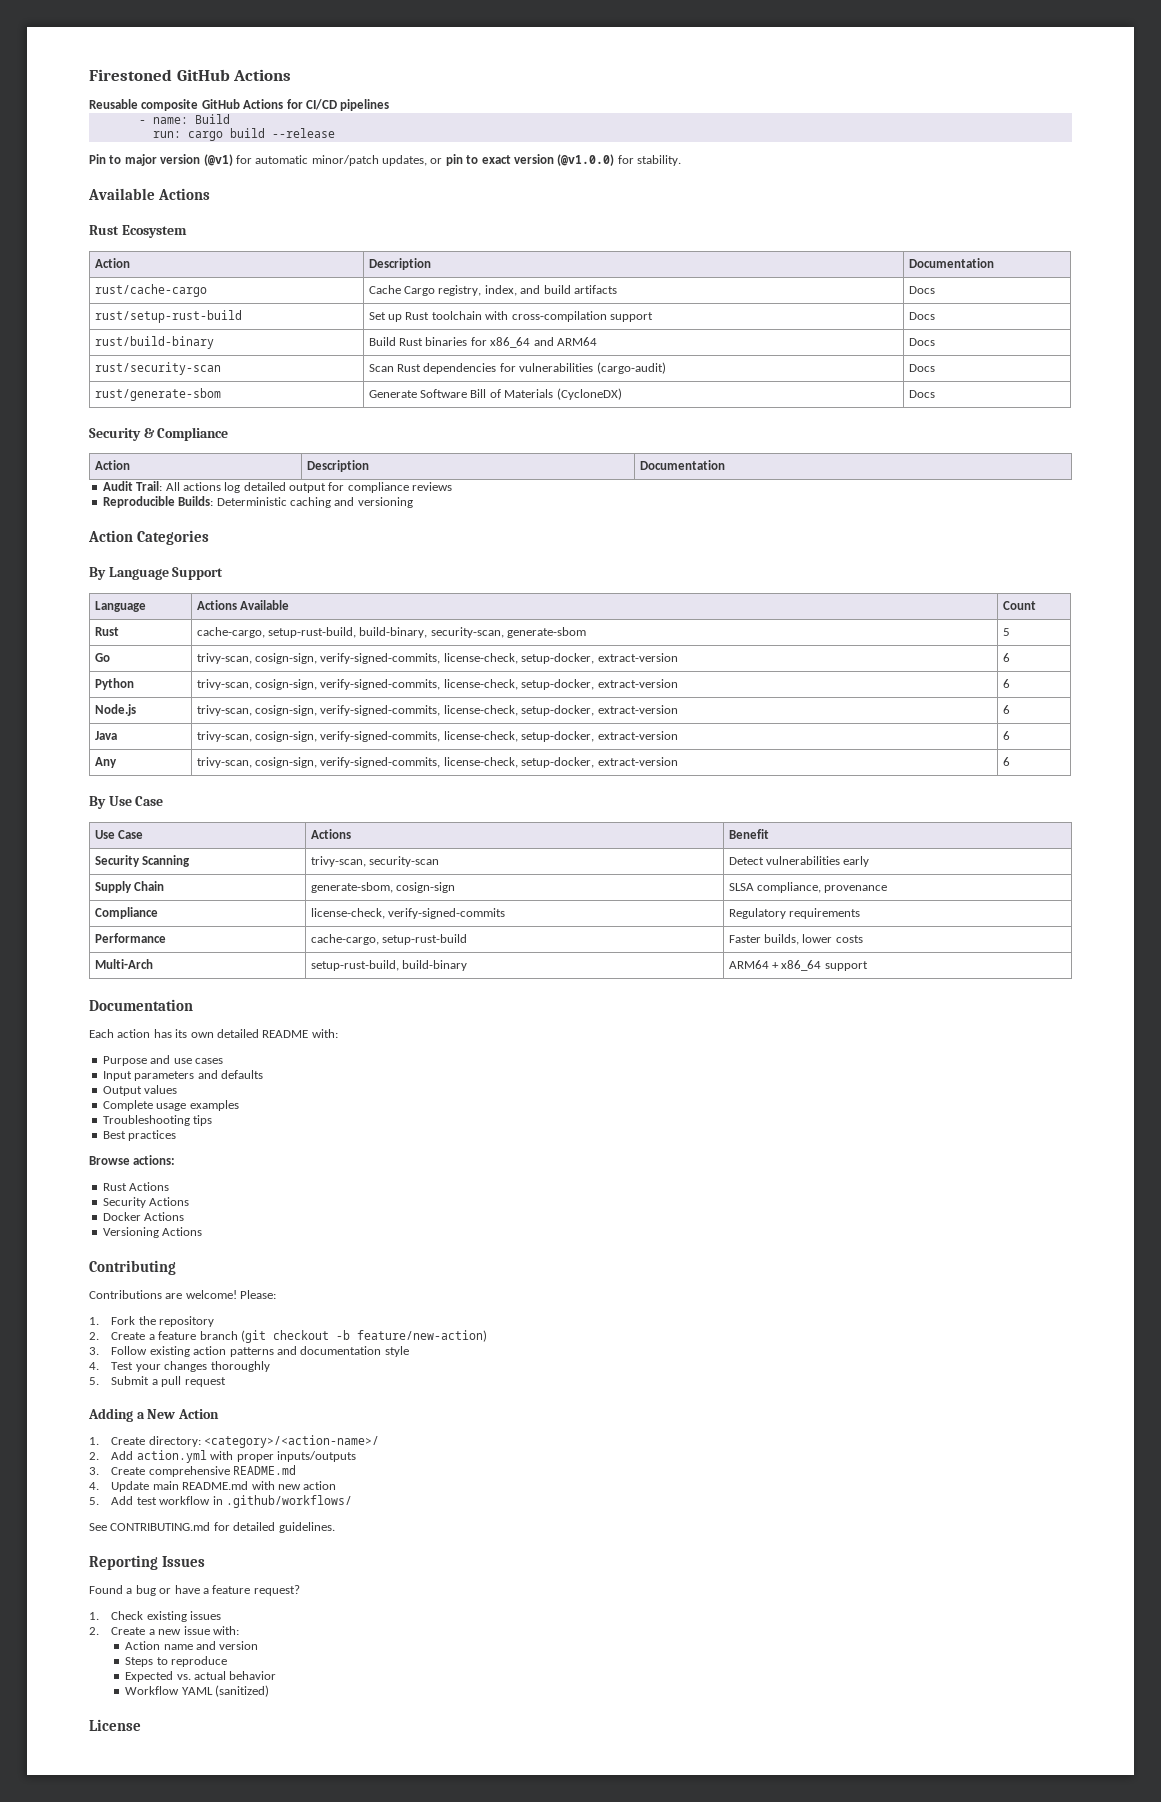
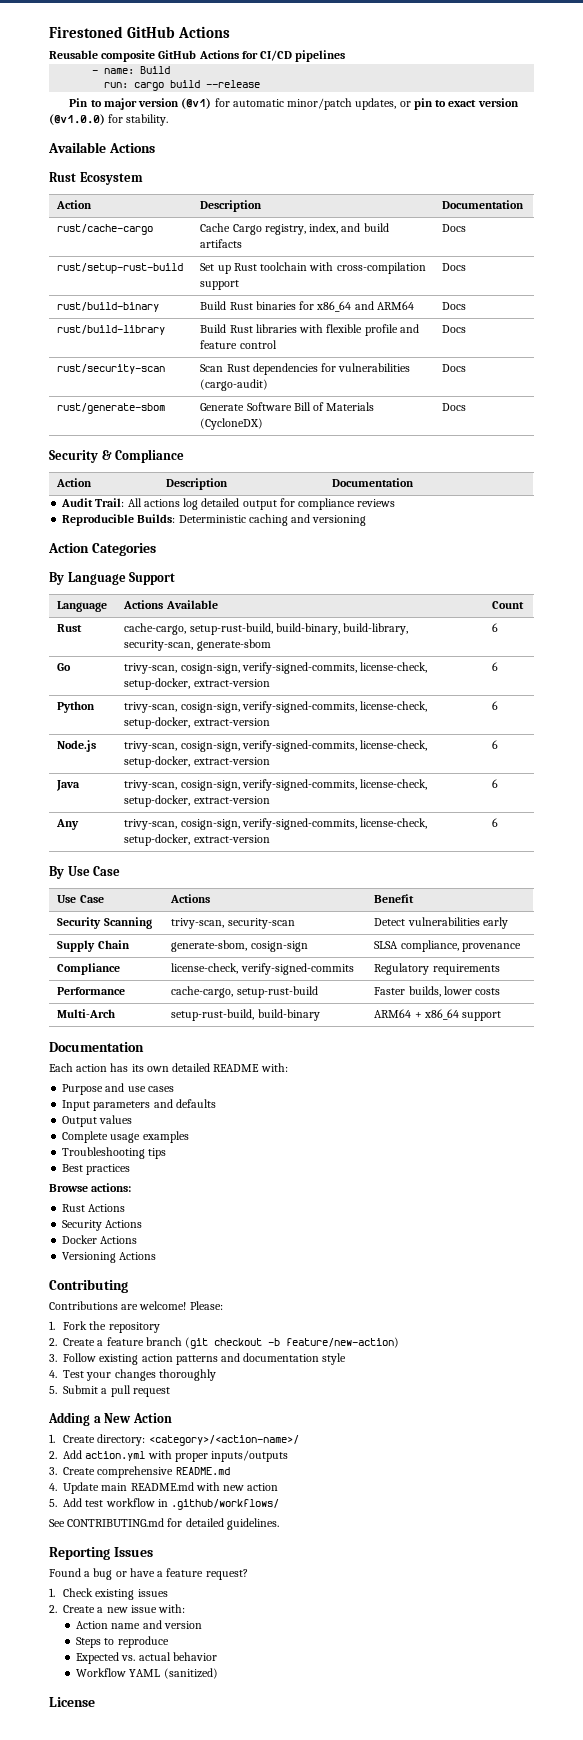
+ rust/build-library | Build Rust libraries with flexible profile and feature control | Docs
- Rust | cache-cargo, setup-rust-build, build-binary, security-scan, generate-sbom | 5
+ Rust | cache-cargo, setup-rust-build, build-binary, build-library, security-scan, generate-sbom | 6

